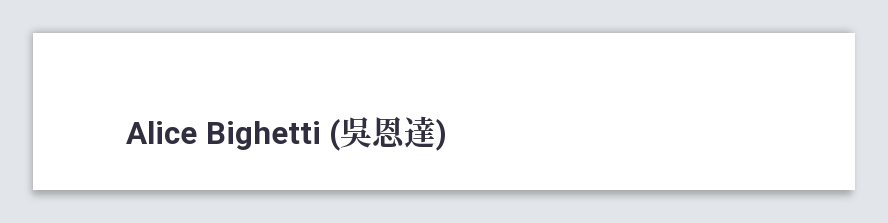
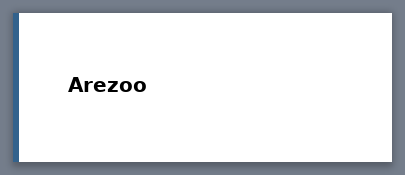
- Alice Bighetti (吳恩達)
+ Arezoo

